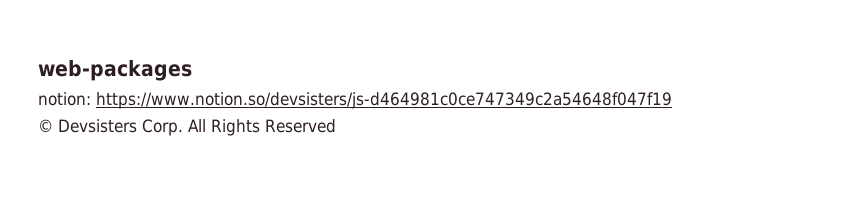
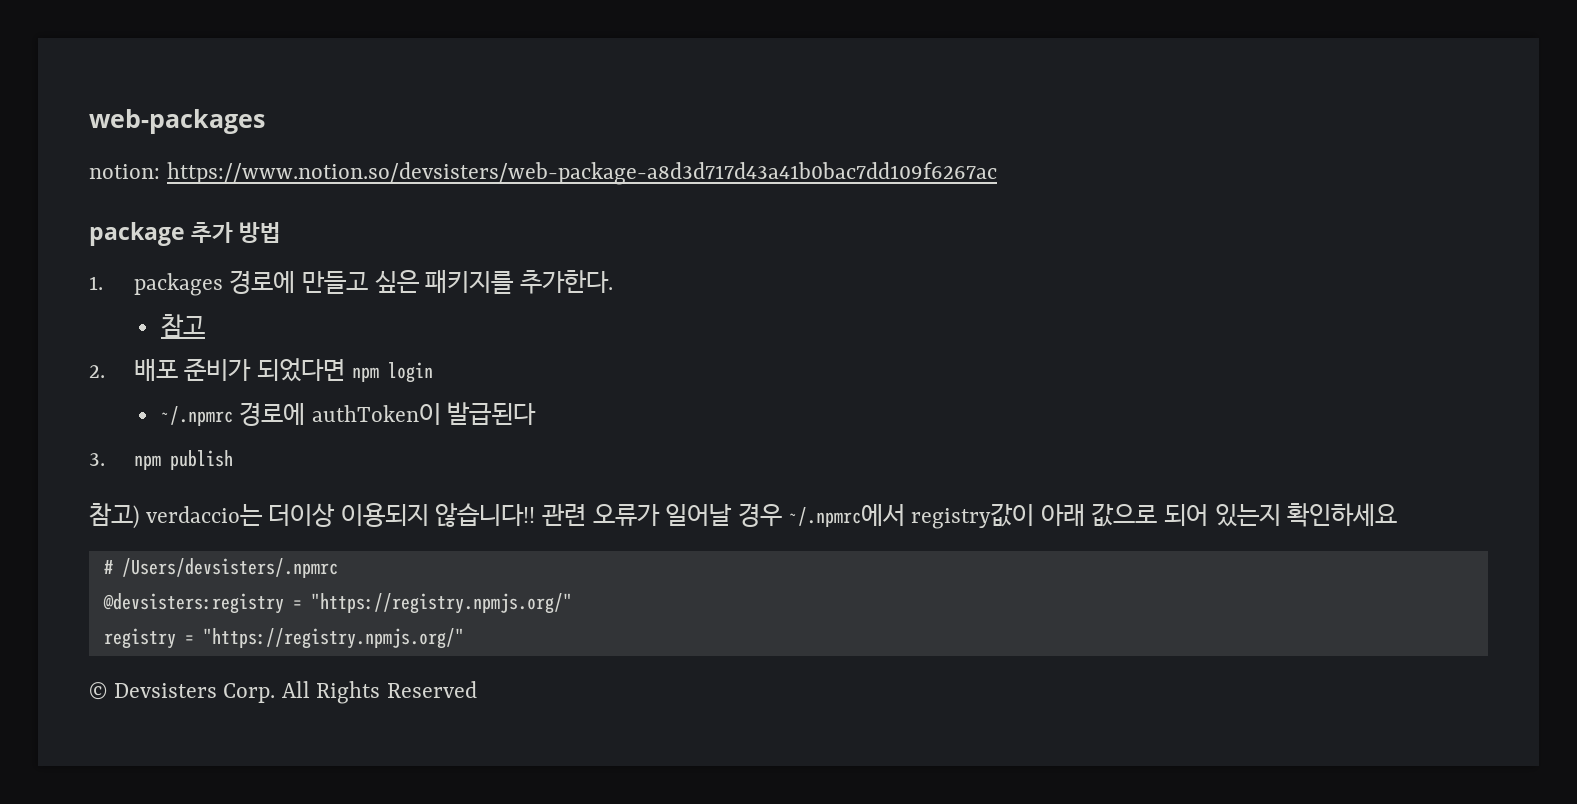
- notion: https://www.notion.so/devsisters/js-d464981c0ce747349c2a54648f047f19
+ notion: https://www.notion.so/devsisters/web-package-a8d3d717d43a41b0bac7dd109f6267ac
+ package 추가 방법
+ 1. packages 경로에 만들고 싶은 패키지를 추가한다.
+ 참고
+ 2. 배포 준비가 되었다면 npm login
+ ~/.npmrc 경로에 authToken이 발급된다
+ 3. npm publish
+ 참고) verdaccio는 더이상 이용되지 않습니다!! 관련 오류가 일어날 경우 ~/.npmrc에서 registry값이 아래 값으로 되어 있는지 확인하세요
+ # /Users/devsisters/.npmrc
+ @devsisters:registry = "https://registry.npmjs.org/"
+ registry = "https://registry.npmjs.org/"

